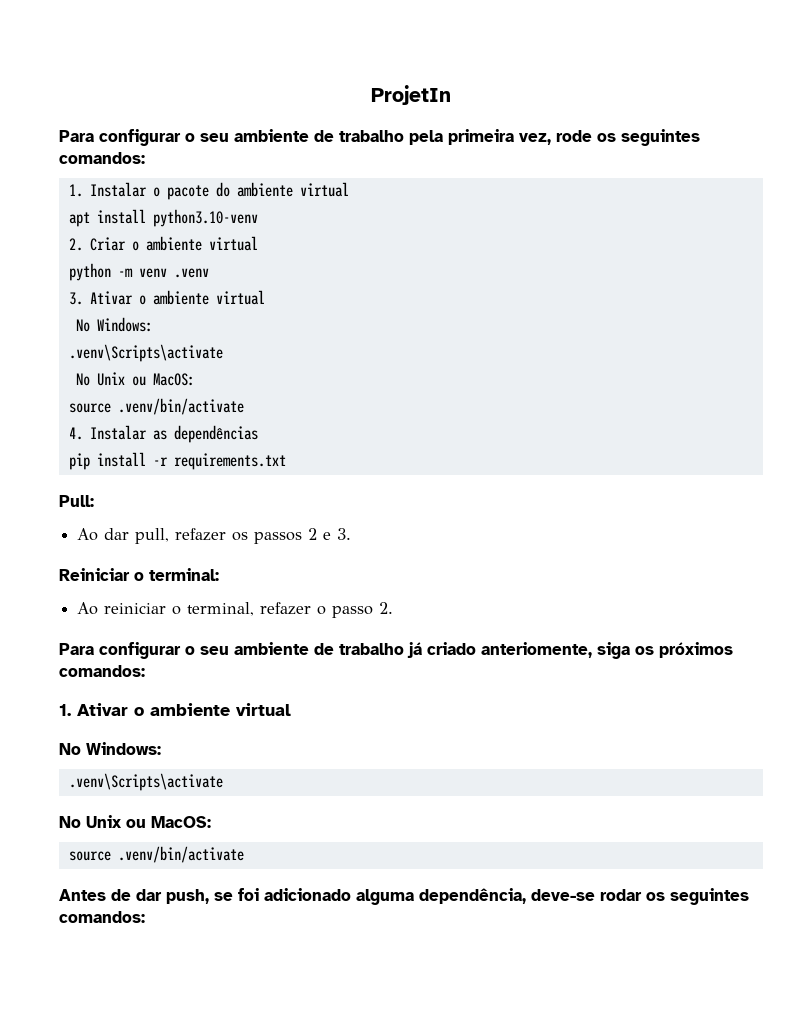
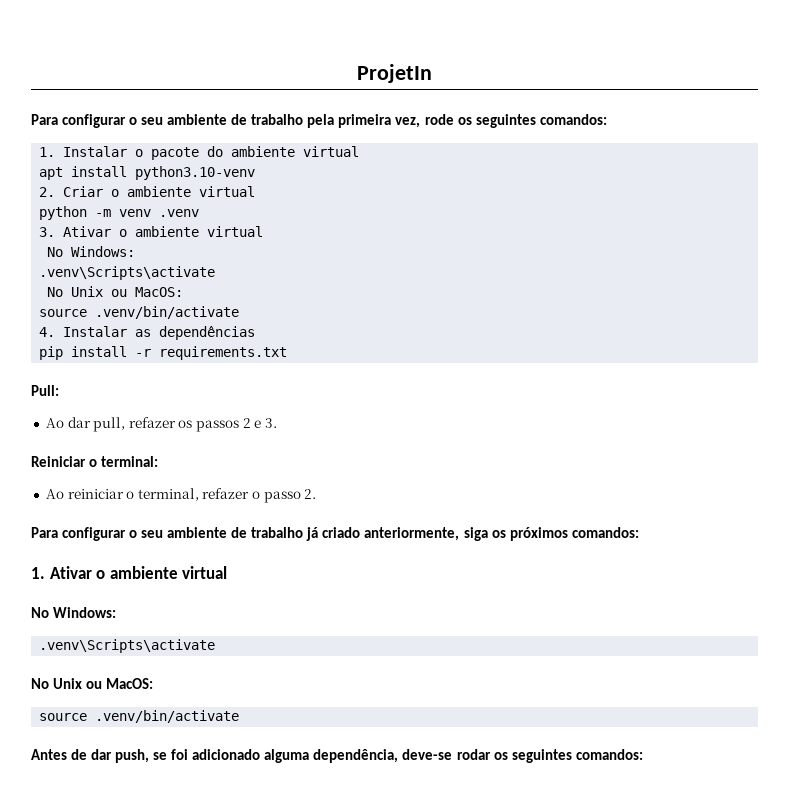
- Para configurar o seu ambiente de trabalho já criado anteriomente, siga os próximos comandos:
+ Para configurar o seu ambiente de trabalho já criado anteriormente, siga os próximos comandos:

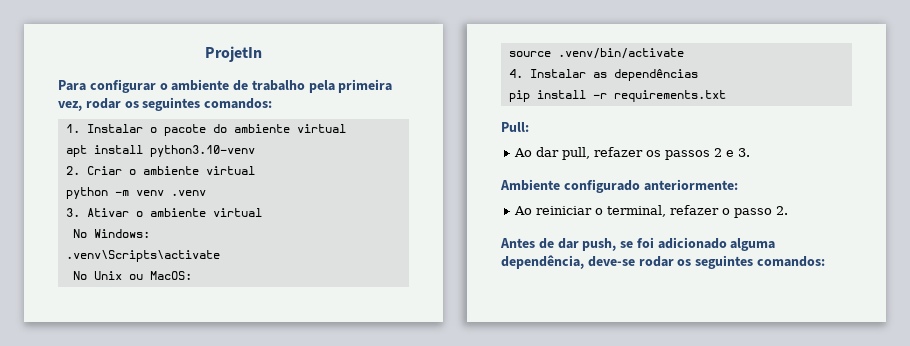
- Para configurar o seu ambiente de trabalho pela primeira vez, rode os seguintes comandos:
+ Para configurar o ambiente de trabalho pela primeira vez, rodar os seguintes comandos:
- Reiniciar o terminal:
+ Ambiente configurado anteriormente:
- Para configurar o seu ambiente de trabalho já criado anteriormente, siga os próximos comandos:
- 1. Ativar o ambiente virtual
- No Windows:
- .venv\Scripts\activate
- No Unix ou MacOS:
- source .venv/bin/activate

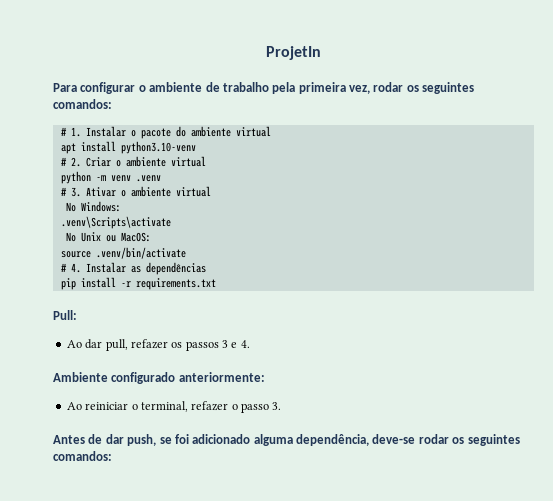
- 1. Instalar o pacote do ambiente virtual
+ # 1. Instalar o pacote do ambiente virtual
- 2. Criar o ambiente virtual
+ # 2. Criar o ambiente virtual
- 3. Ativar o ambiente virtual
+ # 3. Ativar o ambiente virtual
- 4. Instalar as dependências
+ # 4. Instalar as dependências
- Ao dar pull, refazer os passos 2 e 3.
+ Ao dar pull, refazer os passos 3 e 4.
- Ao reiniciar o terminal, refazer o passo 2.
+ Ao reiniciar o terminal, refazer o passo 3.

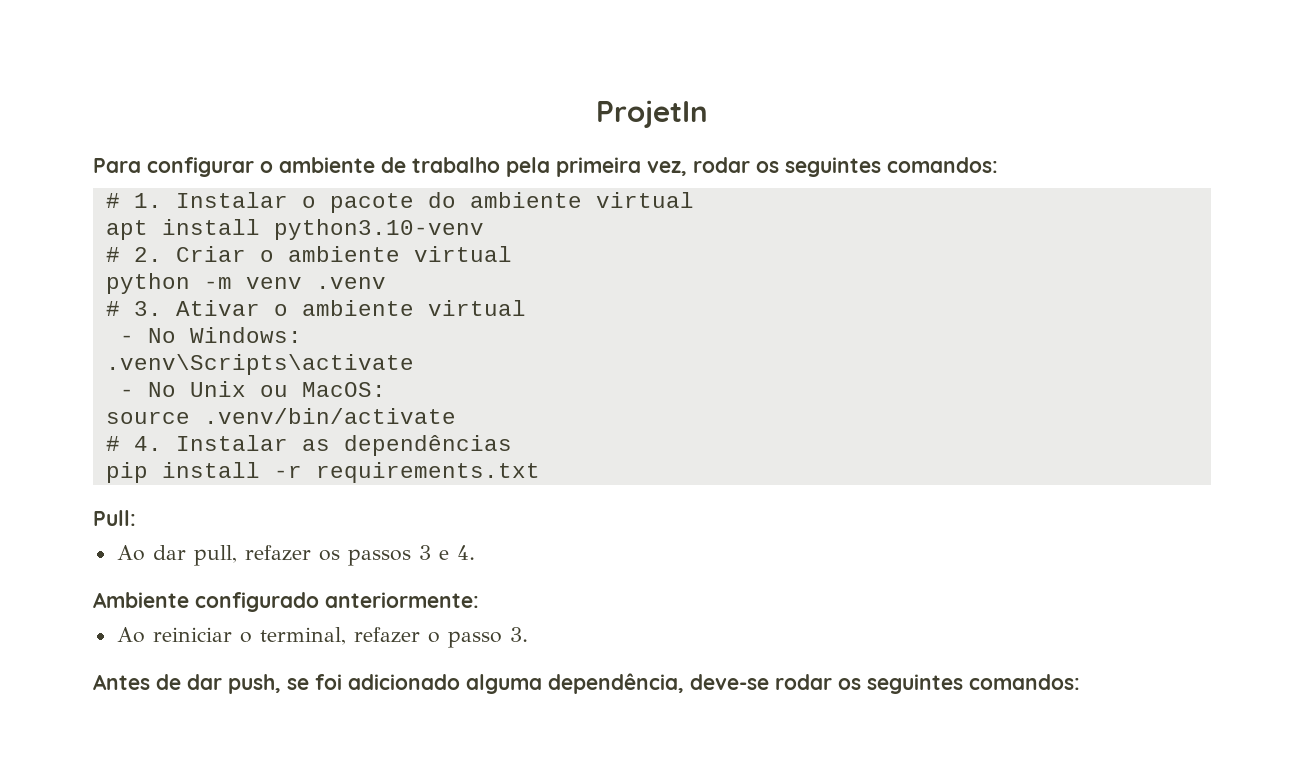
- No Windows:
+ - No Windows:
- No Unix ou MacOS:
+ - No Unix ou MacOS:

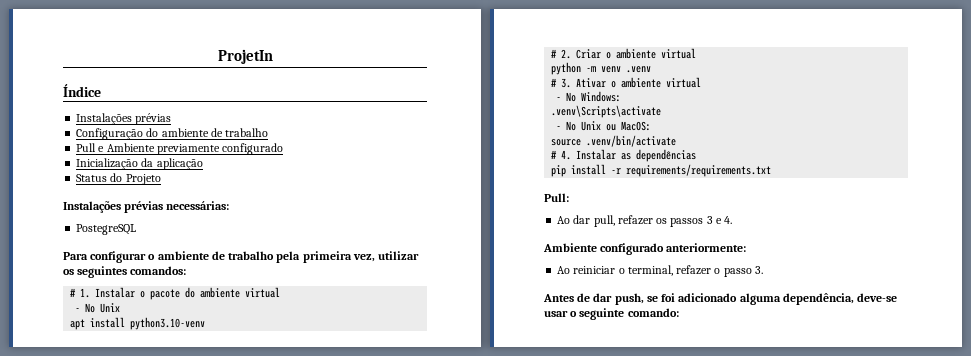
+ Índice
+ Instalações prévias
+ Configuração do ambiente de trabalho
+ Pull e Ambiente previamente configurado
+ Inicialização da aplicação
+ Status do Projeto
+ Instalações prévias necessárias:
+ PostegreSQL
- Para configurar o ambiente de trabalho pela primeira vez, rodar os seguintes comandos:
+ Para configurar o ambiente de trabalho pela primeira vez, utilizar os seguintes comandos:
  # 1. Instalar o pacote do ambiente virtual
+ - No Unix
- pip install -r requirements.txt
+ pip install -r requirements/requirements.txt
- Antes de dar push, se foi adicionado alguma dependência, deve-se rodar os seguintes comandos:
+ Antes de dar push, se foi adicionado alguma dependência, deve-se usar o seguinte comando:

